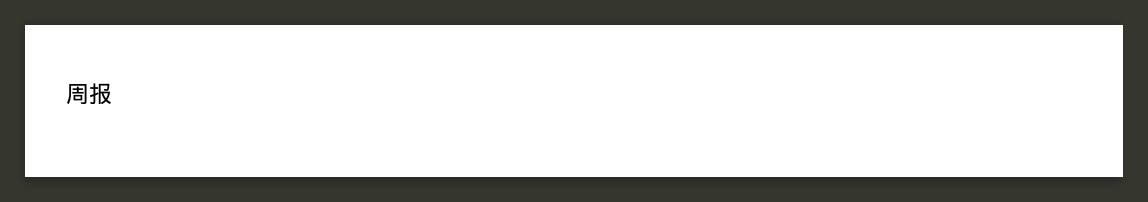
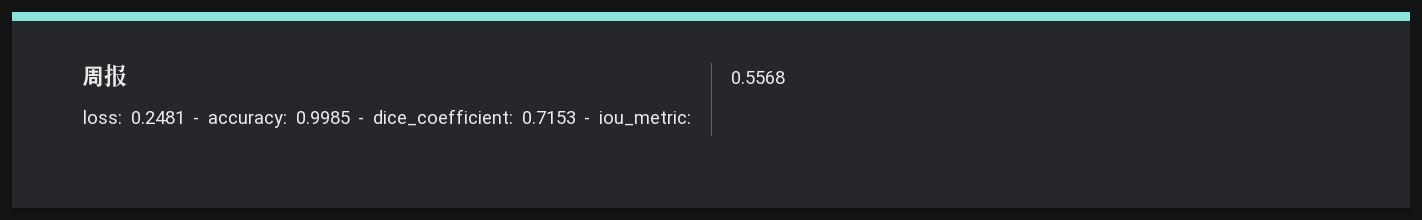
+ loss: 0.2481 - accuracy: 0.9985 - dice_coefficient: 0.7153 - iou_metric: 0.5568

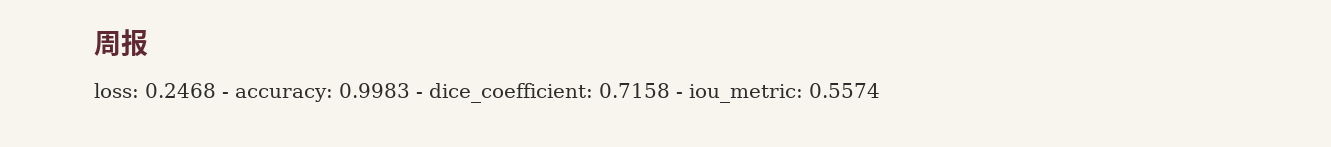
- loss: 0.2481 - accuracy: 0.9985 - dice_coefficient: 0.7153 - iou_metric: 0.5568
+ loss: 0.2468 - accuracy: 0.9983 - dice_coefficient: 0.7158 - iou_metric: 0.5574

